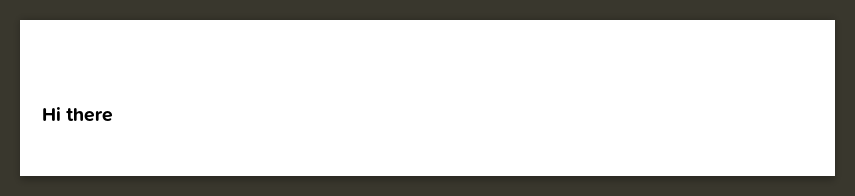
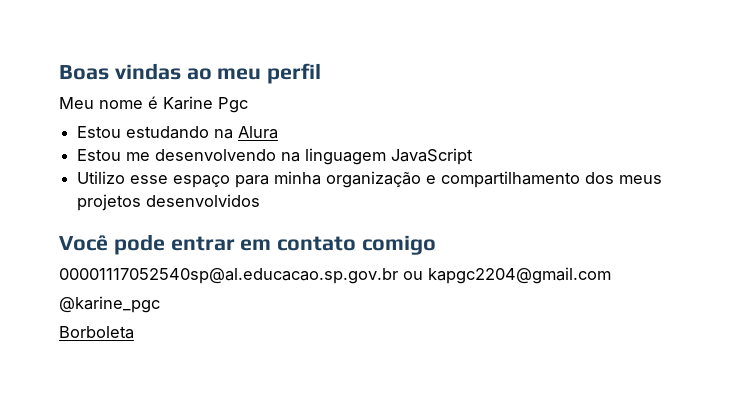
- Hi there
+ Boas vindas ao meu perfil
+ Meu nome é Karine Pgc
+ Estou estudando na Alura
+ Estou me desenvolvendo na linguagem JavaScript
+ Utilizo esse espaço para minha organização e compartilhamento dos meus projetos desenvolvidos
+ Você pode entrar em contato comigo
+ 00001117052540sp@al.educacao.sp.gov.br ou kapgc2204@gmail.com
+ @karine_pgc
+ Borboleta

